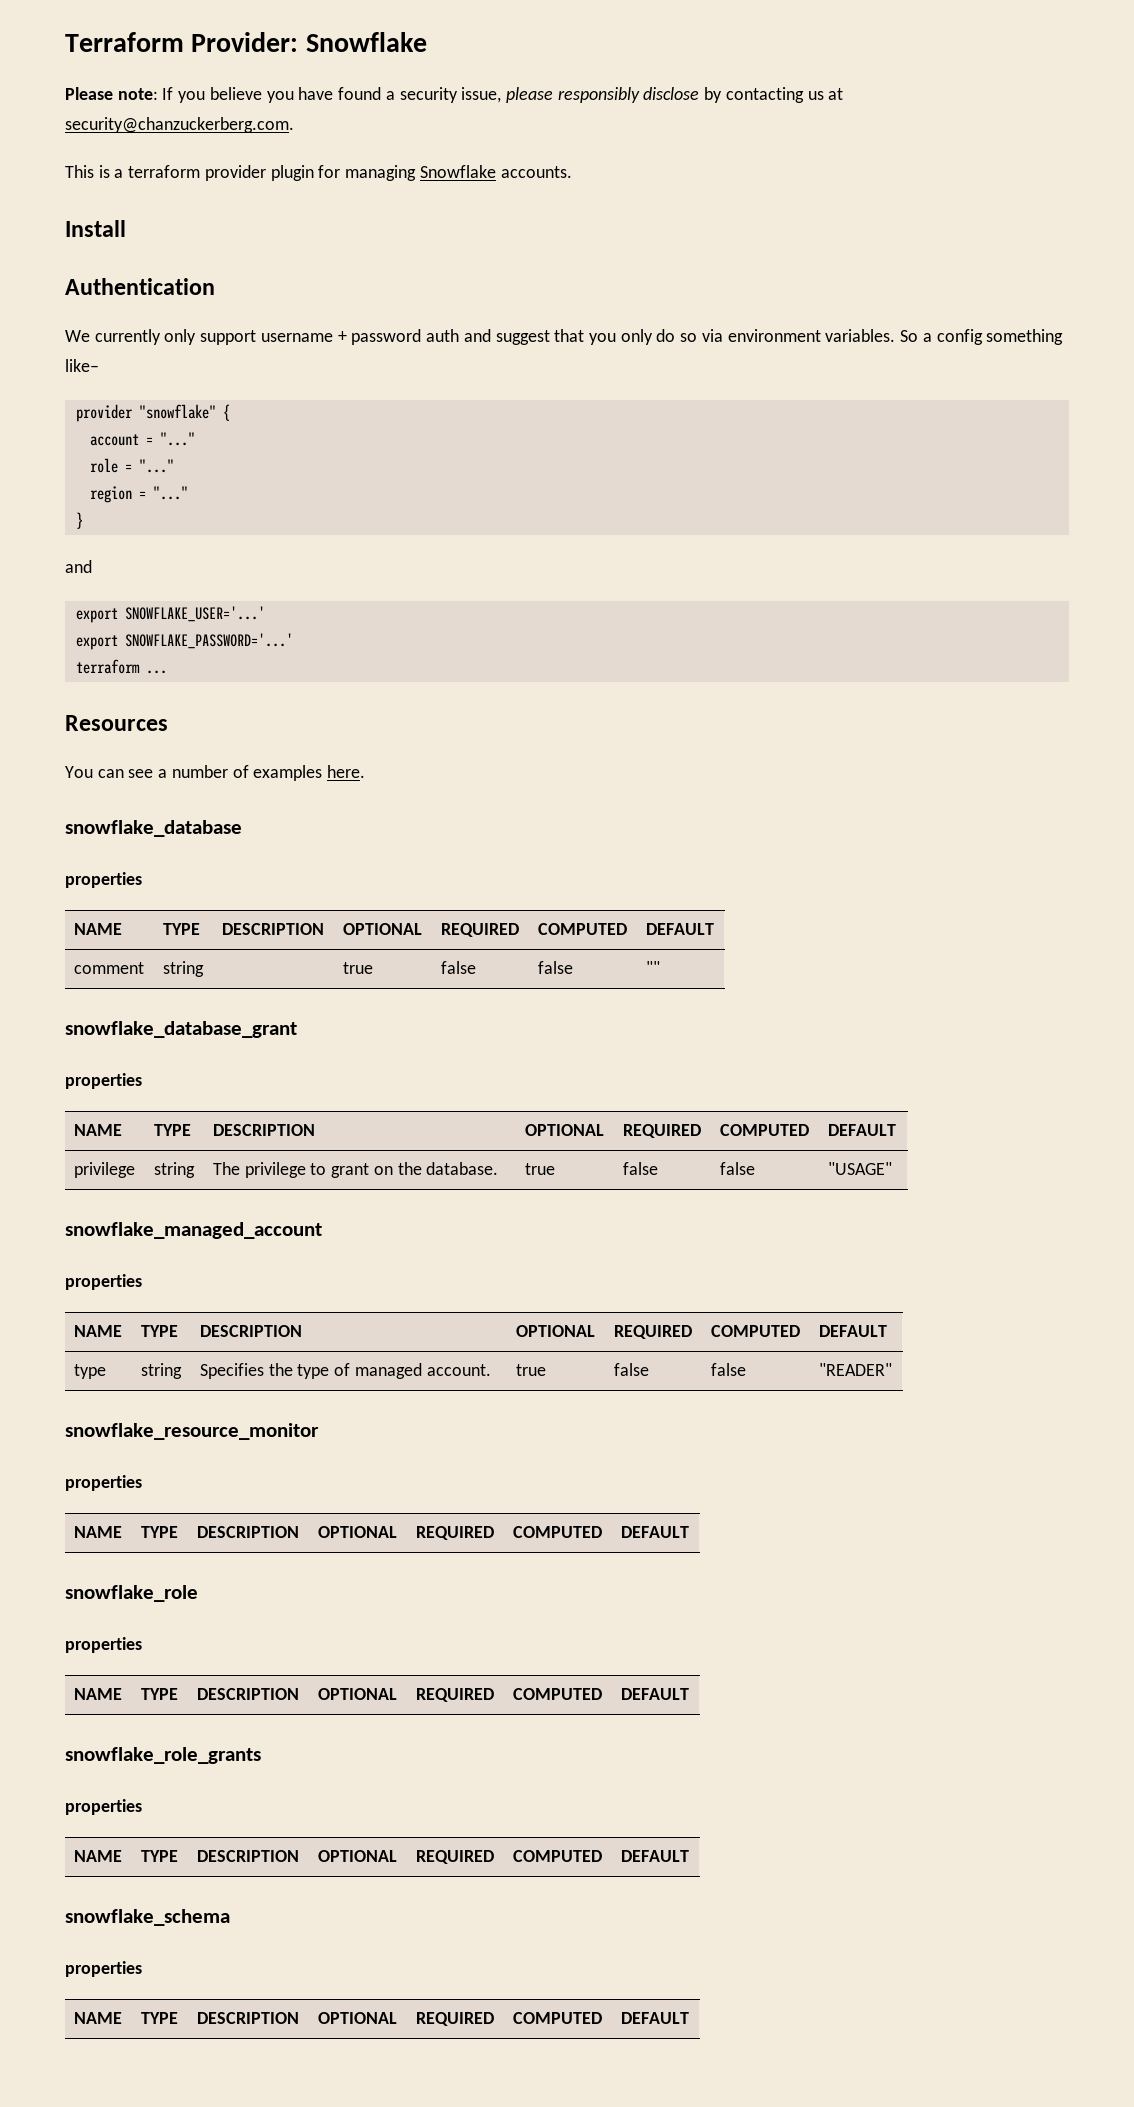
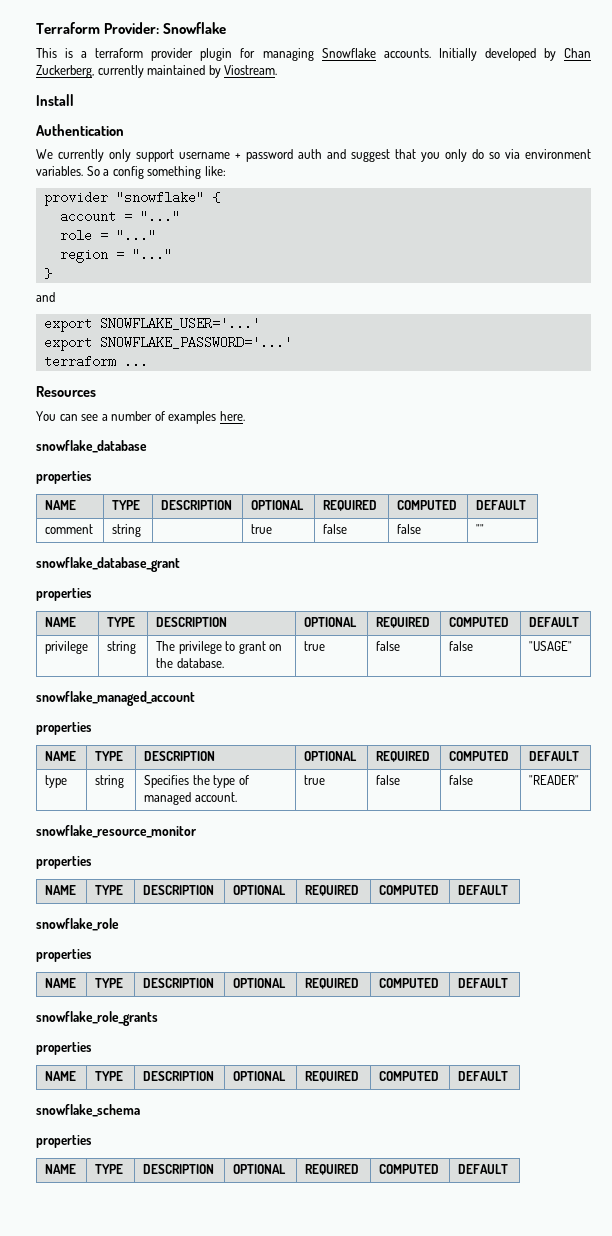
- Please note: If you believe you have found a security issue, please responsibly disclose by contacting us at security@chanzuckerberg.com.
+ Initially developed by Chan Zuckerberg, currently maintained by Viostream.
- So a config something like–
+ So a config something like:

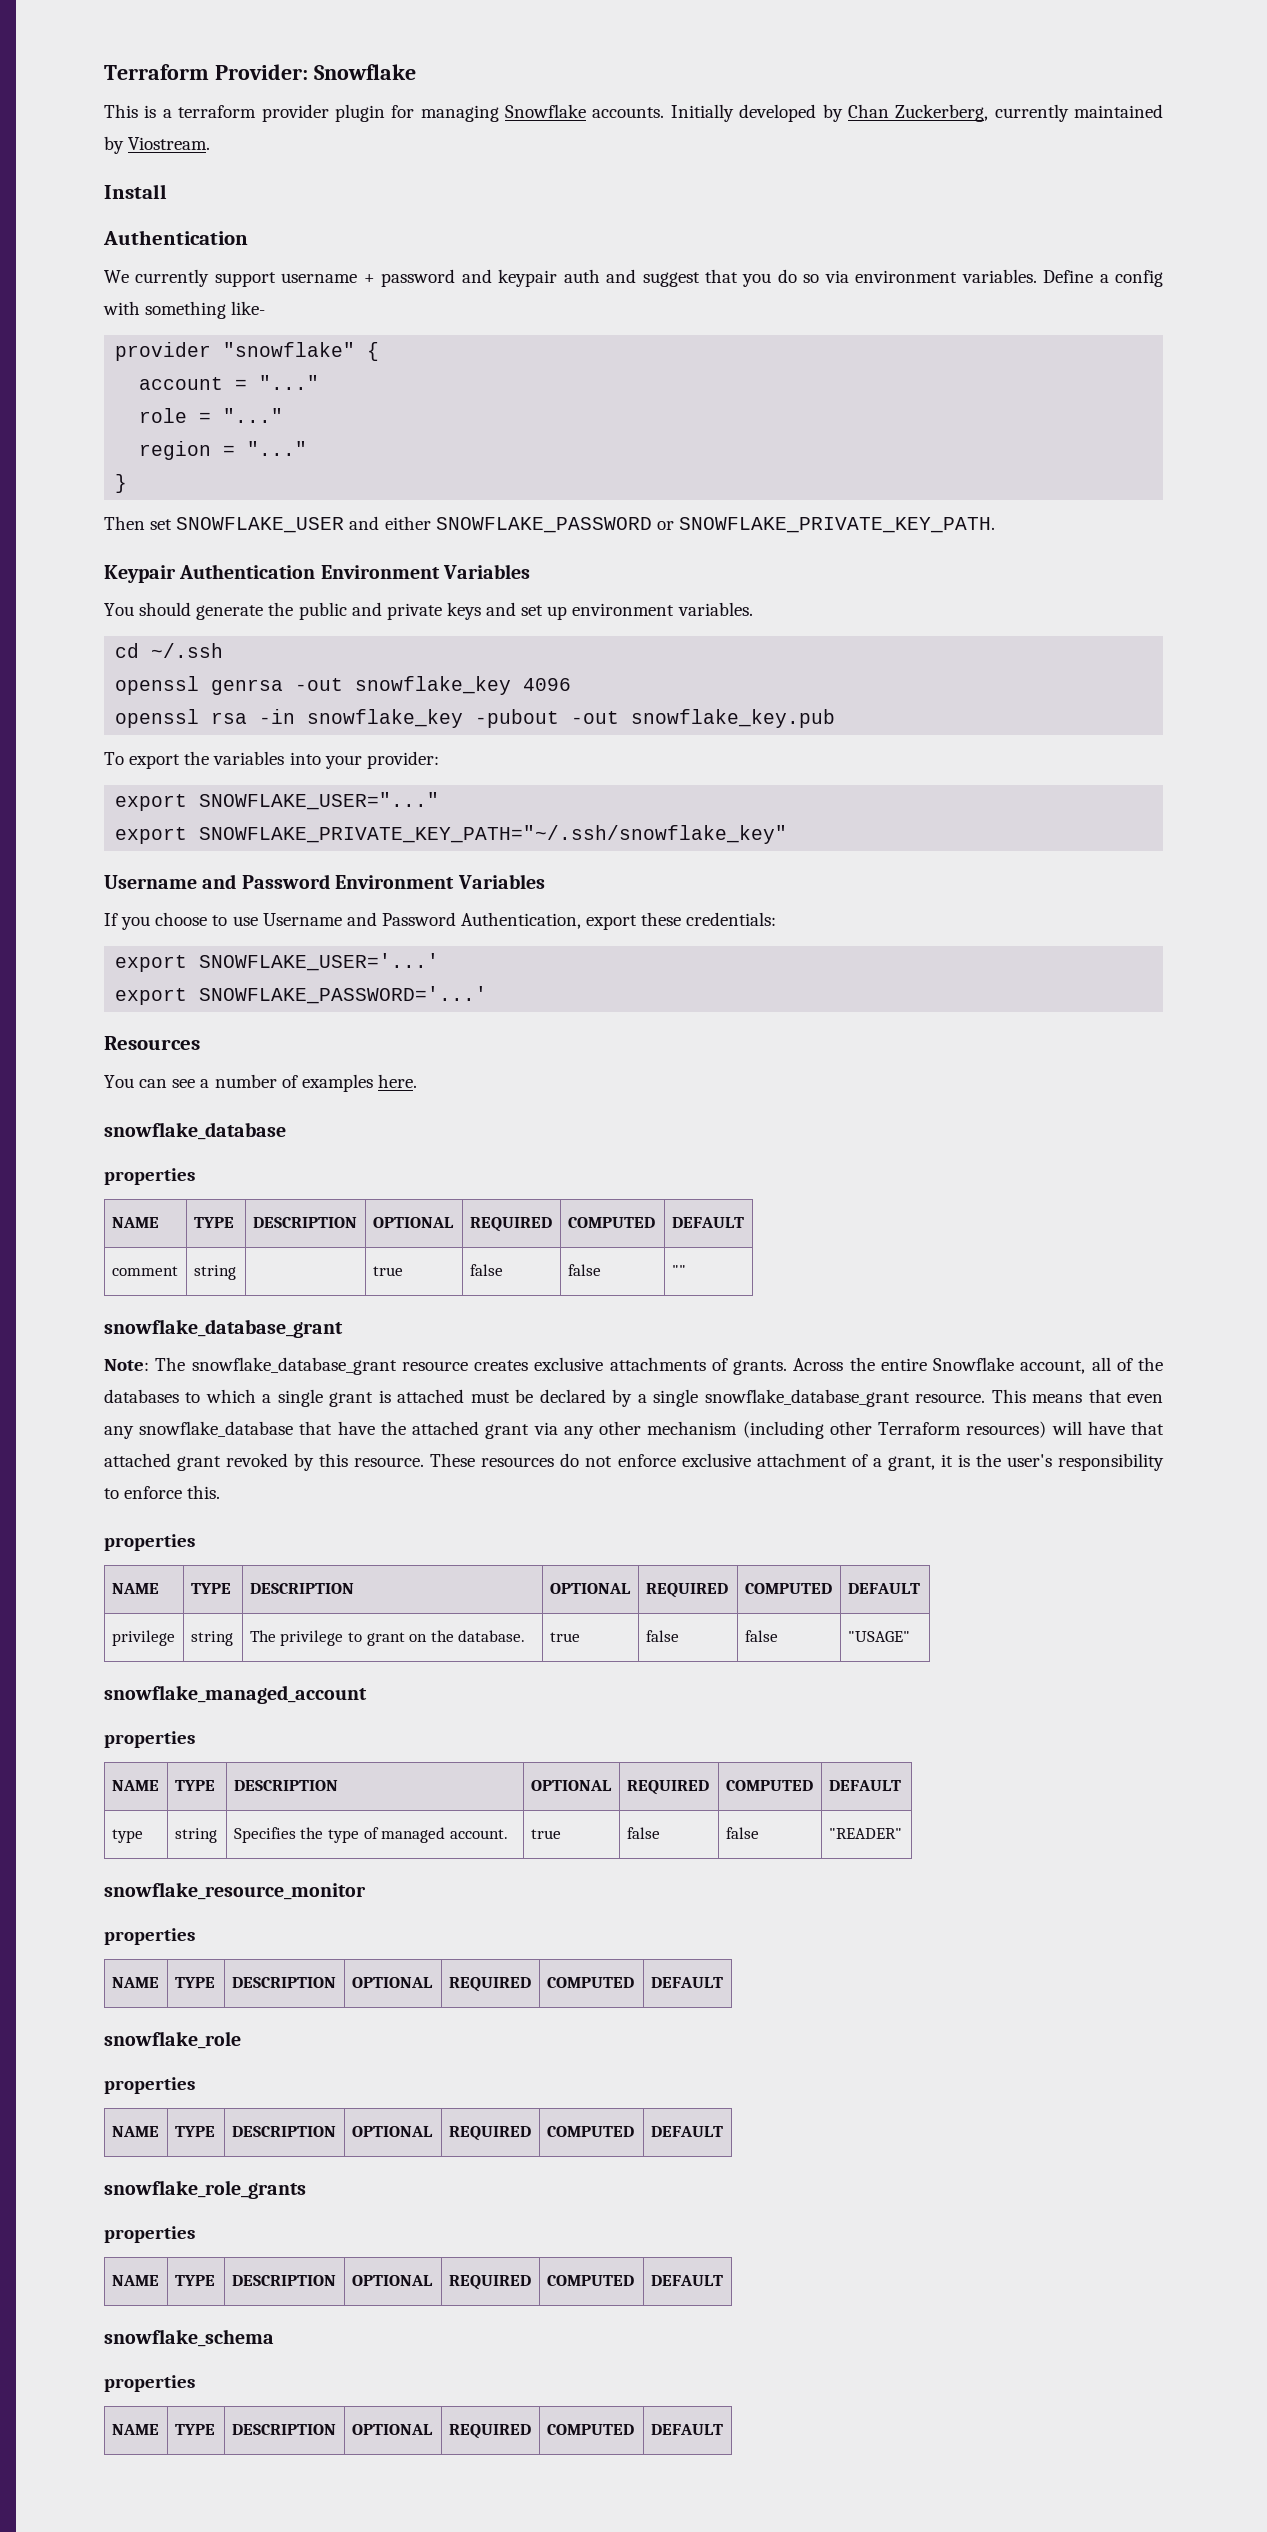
- We currently only support username + password auth and suggest that you only do so via environment variables.
+ We currently support username + password and keypair auth and suggest that you do so via environment variables.
- So a config something like:
+ Define a config with something like-
  }
- and
+ Then set SNOWFLAKE_USER and either SNOWFLAKE_PASSWORD or SNOWFLAKE_PRIVATE_KEY_PATH.
+ Keypair Authentication Environment Variables
+ You should generate the public and private keys and set up environment variables.
+ cd ~/.ssh
+ openssl genrsa -out snowflake_key 4096
+ openssl rsa -in snowflake_key -pubout -out snowflake_key.pub
+ To export the variables into your provider:
+ export SNOWFLAKE_USER="..."
+ export SNOWFLAKE_PRIVATE_KEY_PATH="~/.ssh/snowflake_key"
+ Username and Password Environment Variables
+ If you choose to use Username and Password Authentication, export these credentials:
- terraform ...
+ Note: The snowflake_database_grant resource creates exclusive attachments of grants. Across the entire Snowflake account, all of the databases to which a single grant is attached must be declared by a single snowflake_database_grant resource. This means that even any snowflake_database that have the attached grant via any other mechanism (including other Terraform resources) will have that attached grant revoked by this resource. These resources do not enforce exclusive attachment of a grant, it is the user's responsibility to enforce this.

